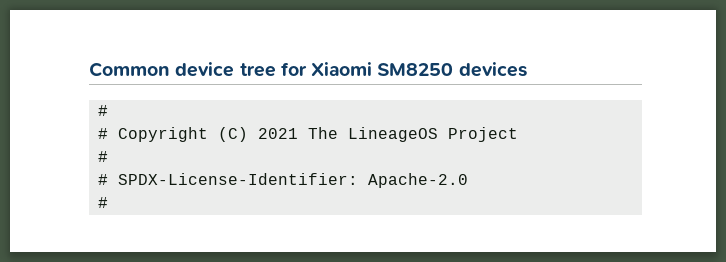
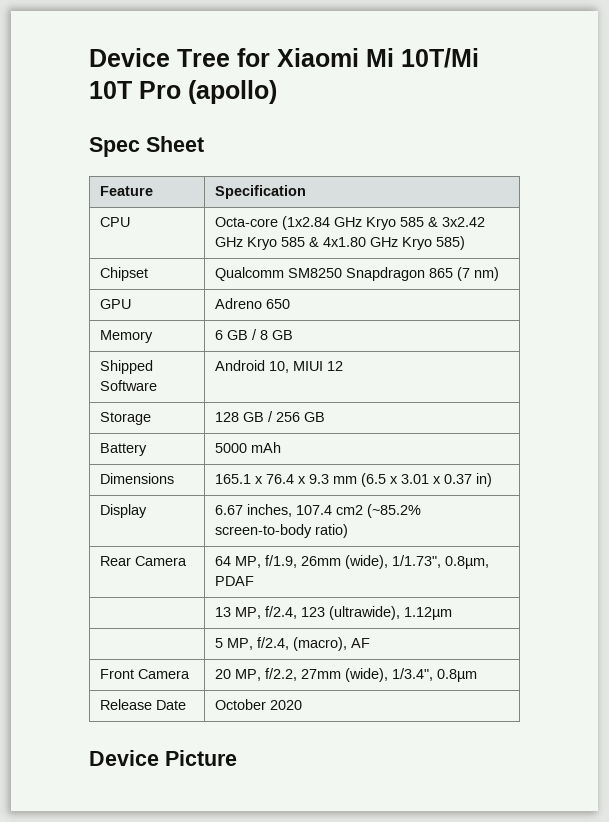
- Common device tree for Xiaomi SM8250 devices
- #
- # Copyright (C) 2021 The LineageOS Project
- #
- # SPDX-License-Identifier: Apache-2.0
- #
+ Device Tree for Xiaomi Mi 10T/Mi 10T Pro (apollo)
+ Spec Sheet
+ Feature | Specification
+ CPU | Octa-core (1x2.84 GHz Kryo 585 & 3x2.42 GHz Kryo 585 & 4x1.80 GHz Kryo 585)
+ Chipset | Qualcomm SM8250 Snapdragon 865 (7 nm)
+ GPU | Adreno 650
+ Memory | 6 GB / 8 GB
+ Shipped Software | Android 10, MIUI 12
+ Storage | 128 GB / 256 GB
+ Battery | 5000 mAh
+ Dimensions | 165.1 x 76.4 x 9.3 mm (6.5 x 3.01 x 0.37 in)
+ Display | 6.67 inches, 107.4 cm2 (~85.2% screen-to-body ratio)
+ Rear Camera | 64 MP, f/1.9, 26mm (wide), 1/1.73", 0.8µm, PDAF
+ | 13 MP, f/2.4, 123 (ultrawide), 1.12µm
+ | 5 MP, f/2.4, (macro), AF
+ Front Camera | 20 MP, f/2.2, 27mm (wide), 1/3.4", 0.8µm
+ Release Date | October 2020
+ Device Picture

